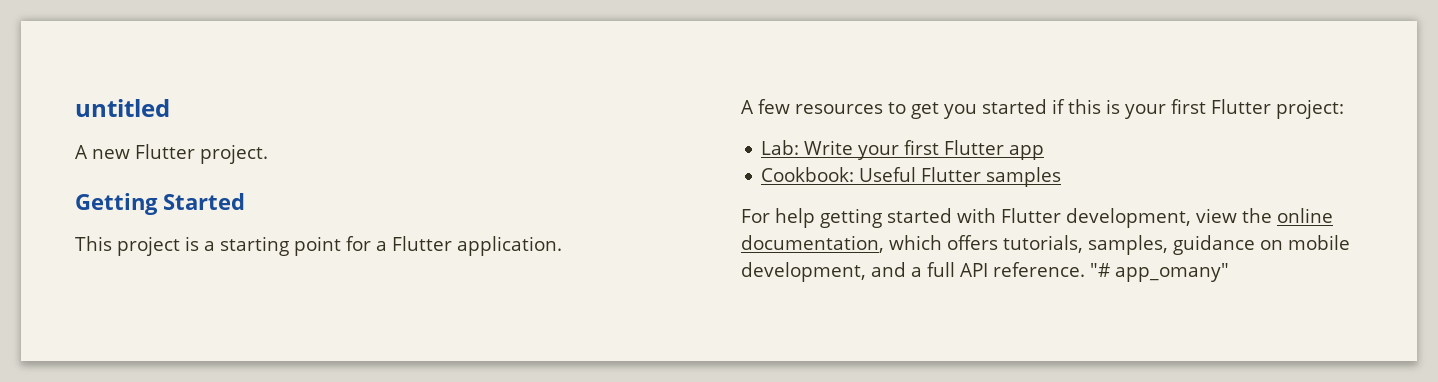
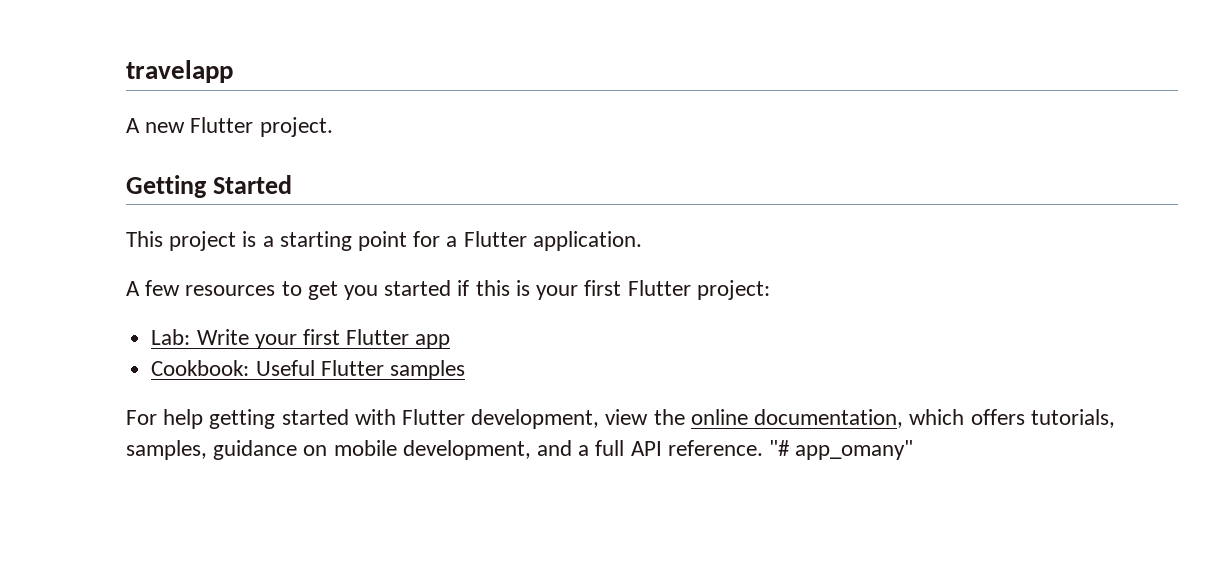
- untitled
+ travelapp

